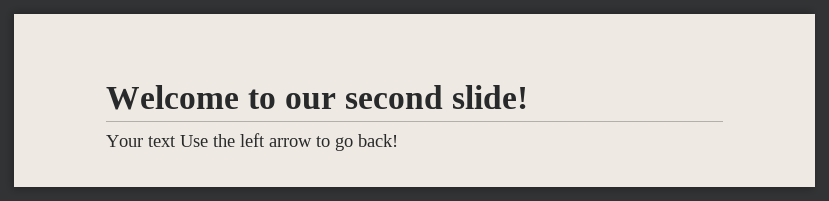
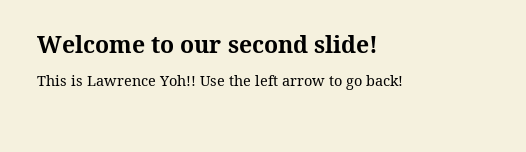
- Your text Use the left arrow to go back!
+ This is Lawrence Yoh!! Use the left arrow to go back!

